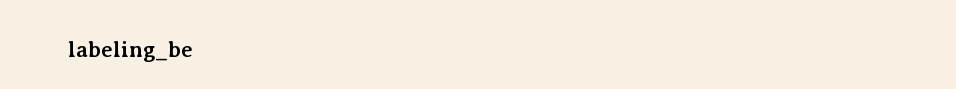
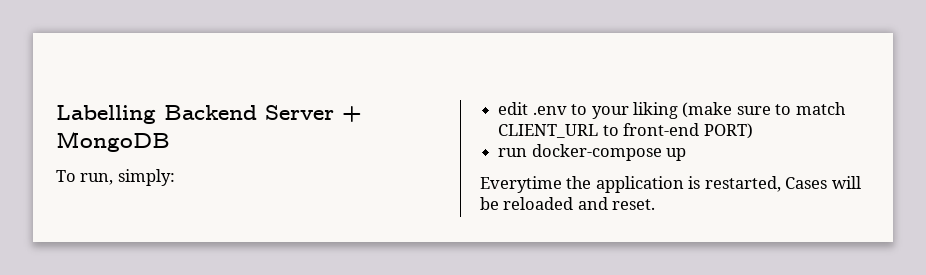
- labeling_be
+ Labelling Backend Server + MongoDB
+ To run, simply:
+ edit .env to your liking (make sure to match CLIENT_URL to front-end PORT)
+ run docker-compose up
+ Everytime the application is restarted, Cases will be reloaded and reset.

